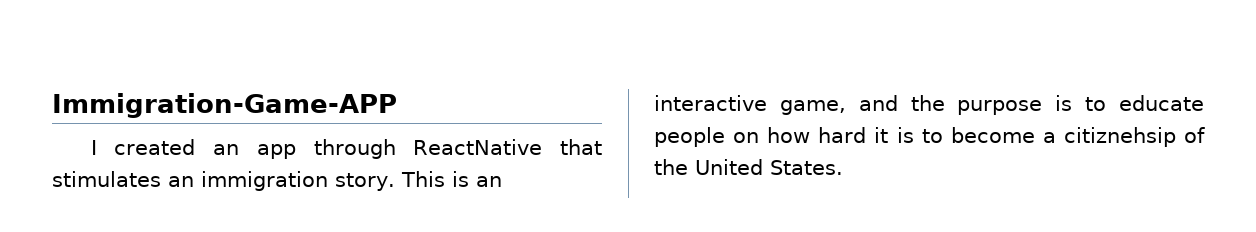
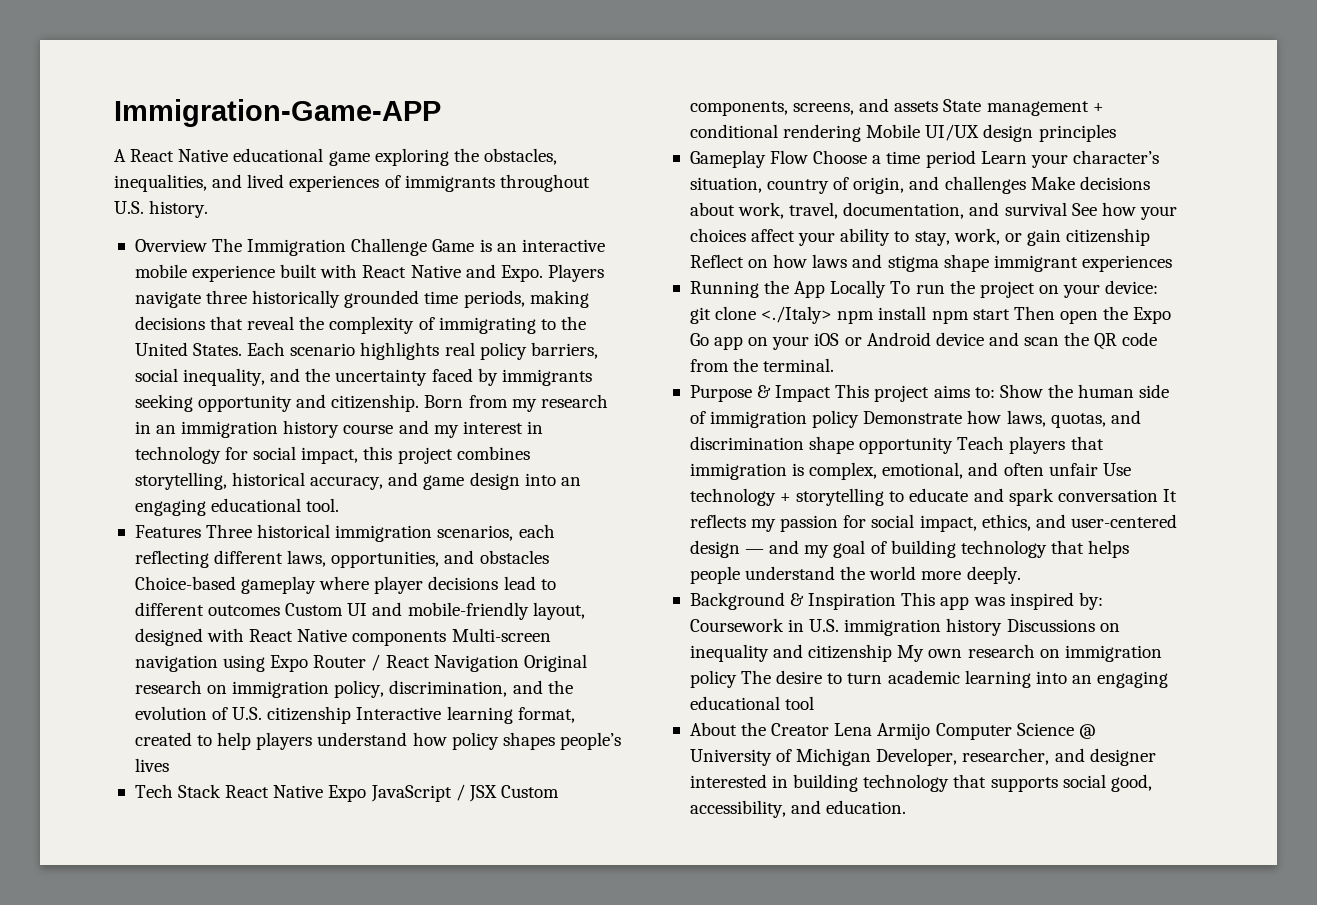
- I created an app through ReactNative that stimulates an immigration story. This is an interactive game, and the purpose is to educate people on how hard it is to become a citiznehsip of the United States.
+ A React Native educational game exploring the obstacles, inequalities, and lived experiences of immigrants throughout U.S. history.
+ Overview The Immigration Challenge Game is an interactive mobile experience built with React Native and Expo. Players navigate three historically grounded time periods, making decisions that reveal the complexity of immigrating to the United States. Each scenario highlights real policy barriers, social inequality, and the uncertainty faced by immigrants seeking opportunity and citizenship. Born from my research in an immigration history course and my interest in technology for social impact, this project combines storytelling, historical accuracy, and game design into an engaging educational tool.
+ Features Three historical immigration scenarios, each reflecting different laws, opportunities, and obstacles Choice-based gameplay where player decisions lead to different outcomes Custom UI and mobile-friendly layout, designed with React Native components Multi-screen navigation using Expo Router / React Navigation Original research on immigration policy, discrimination, and the evolution of U.S. citizenship Interactive learning format, created to help players understand how policy shapes people’s lives
+ Tech Stack React Native Expo JavaScript / JSX Custom components, screens, and assets State management + conditional rendering Mobile UI/UX design principles
+ Gameplay Flow Choose a time period Learn your character’s situation, country of origin, and challenges Make decisions about work, travel, documentation, and survival See how your choices affect your ability to stay, work, or gain citizenship Reflect on how laws and stigma shape immigrant experiences
+ Running the App Locally To run the project on your device: git clone <./Italy> npm install npm start Then open the Expo Go app on your iOS or Android device and scan the QR code from the terminal.
+ Purpose & Impact This project aims to: Show the human side of immigration policy Demonstrate how laws, quotas, and discrimination shape opportunity Teach players that immigration is complex, emotional, and often unfair Use technology + storytelling to educate and spark conversation It reflects my passion for social impact, ethics, and user-centered design — and my goal of building technology that helps people understand the world more deeply.
+ Background & Inspiration This app was inspired by: Coursework in U.S. immigration history Discussions on inequality and citizenship My own research on immigration policy The desire to turn academic learning into an engaging educational tool
+ About the Creator Lena Armijo Computer Science @ University of Michigan Developer, researcher, and designer interested in building technology that supports social good, accessibility, and education.

